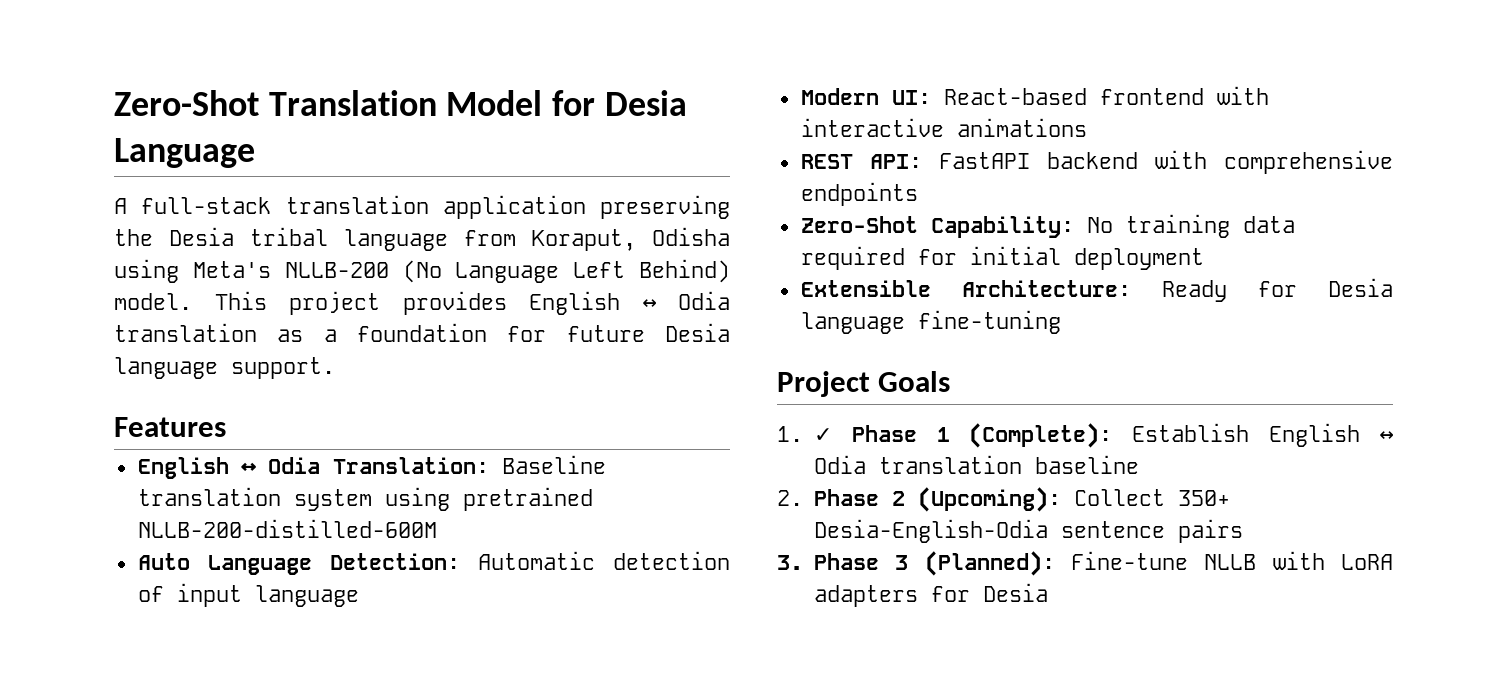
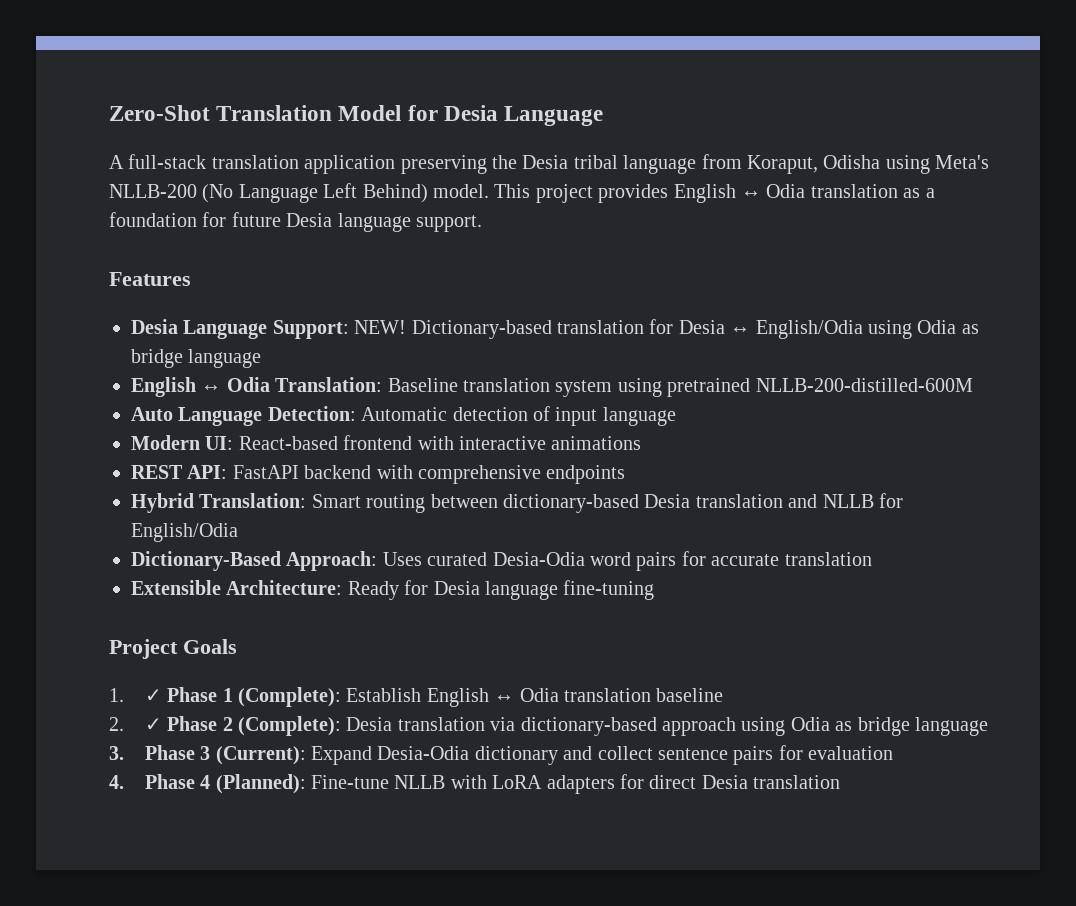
+ Desia Language Support: NEW! Dictionary-based translation for Desia ↔ English/Odia using Odia as bridge language
- Zero-Shot Capability: No training data required for initial deployment
+ Hybrid Translation: Smart routing between dictionary-based Desia translation and NLLB for English/Odia
+ Dictionary-Based Approach: Uses curated Desia-Odia word pairs for accurate translation
- 2. Phase 2 (Upcoming): Collect 350+ Desia-English-Odia sentence pairs
- 3. Phase 3 (Planned): Fine-tune NLLB with LoRA adapters for Desia
+ 2. ✓ Phase 2 (Complete): Desia translation via dictionary-based approach using Odia as bridge language
+ 3. Phase 3 (Current): Expand Desia-Odia dictionary and collect sentence pairs for evaluation
+ 4. Phase 4 (Planned): Fine-tune NLLB with LoRA adapters for direct Desia translation

